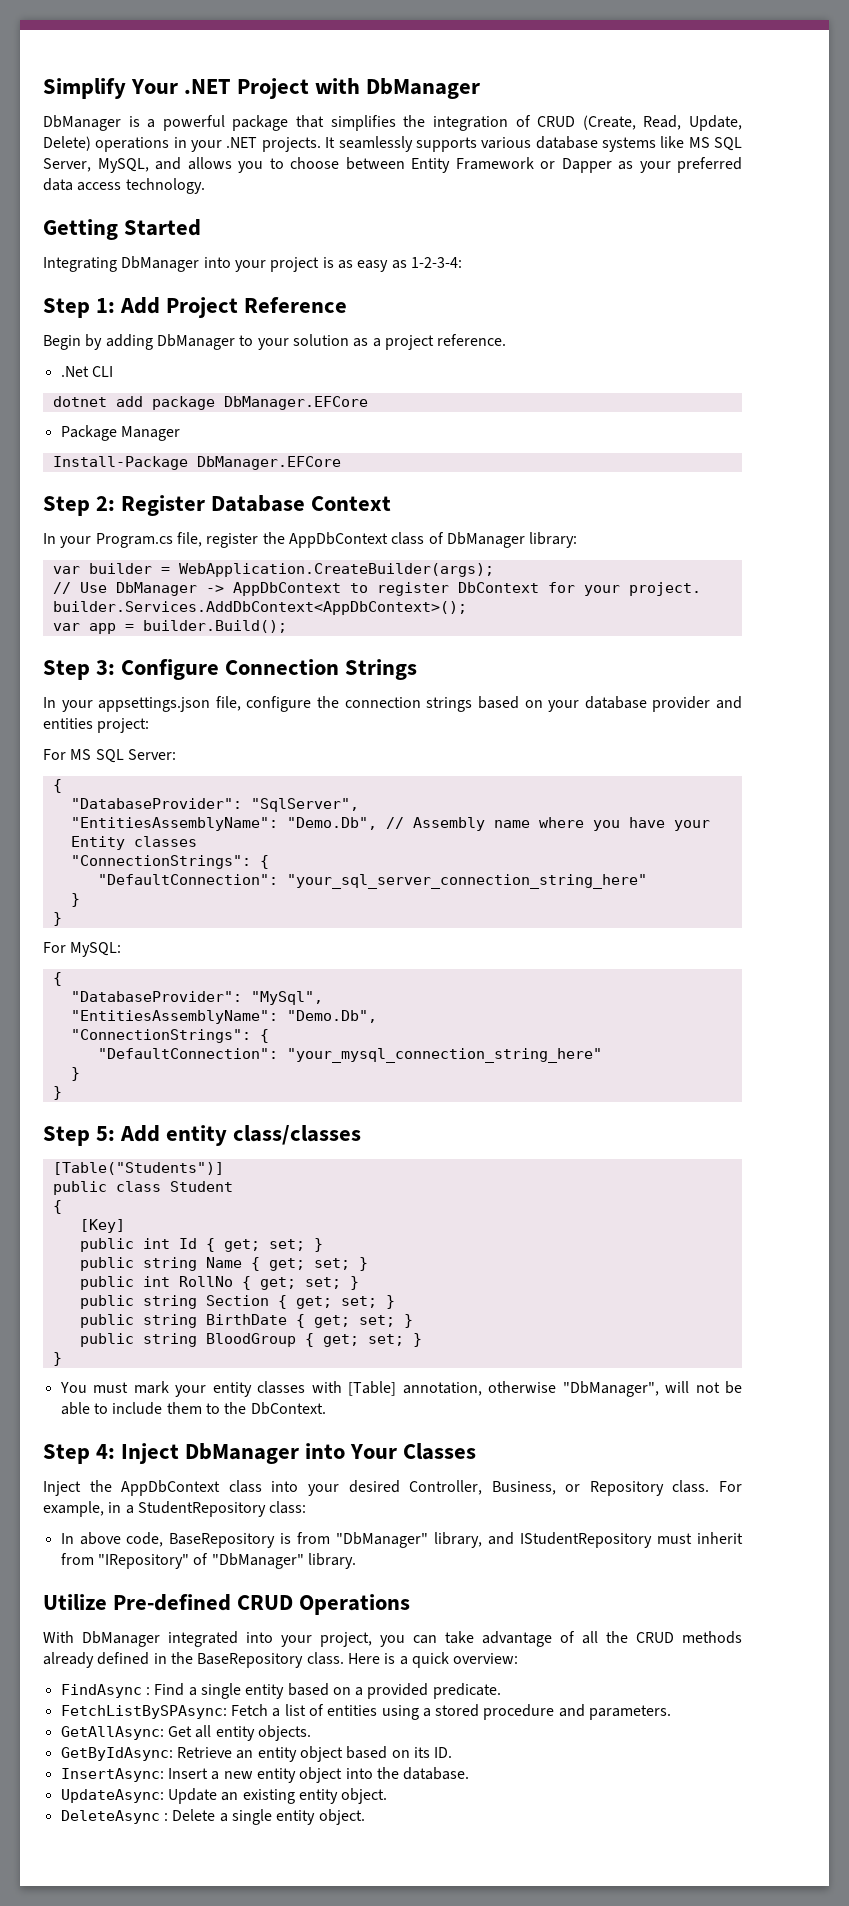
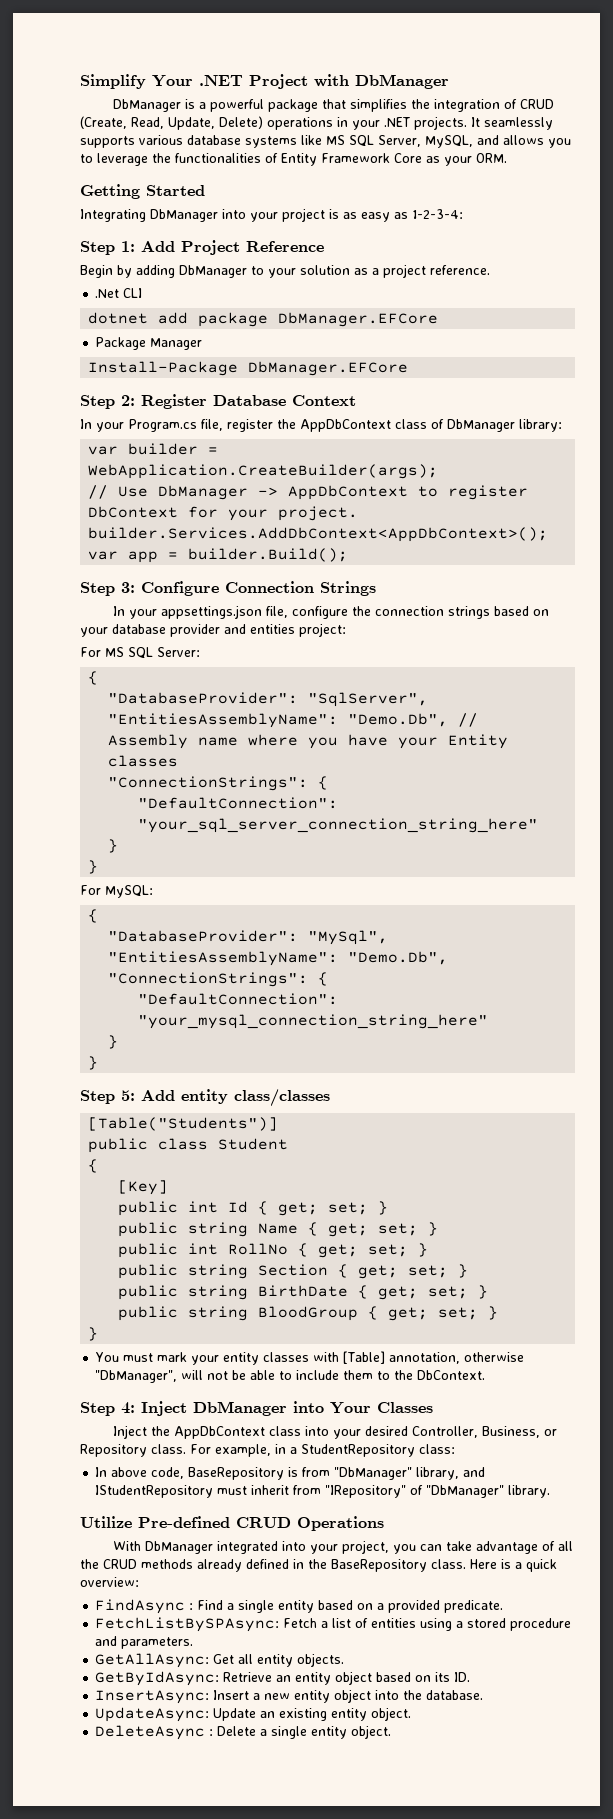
- It seamlessly supports various database systems like MS SQL Server, MySQL, and allows you to choose between Entity Framework or Dapper as your preferred data access technology.
+ It seamlessly supports various database systems like MS SQL Server, MySQL, and allows you to leverage the functionalities of Entity Framework Core as your ORM.

